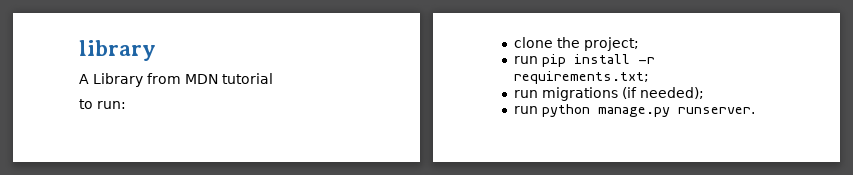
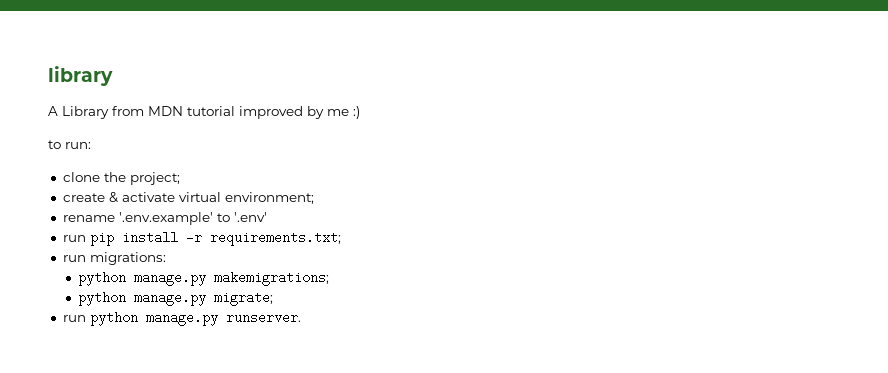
- A Library from MDN tutorial
+ A Library from MDN tutorial improved by me :)
+ create & activate virtual environment;
+ rename '.env.example' to '.env'
- run migrations (if needed);
+ run migrations:
+ python manage.py makemigrations;
+ python manage.py migrate;

